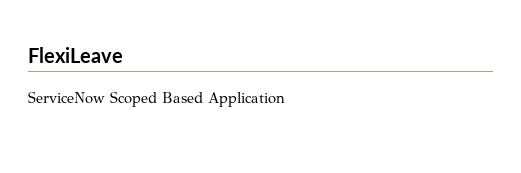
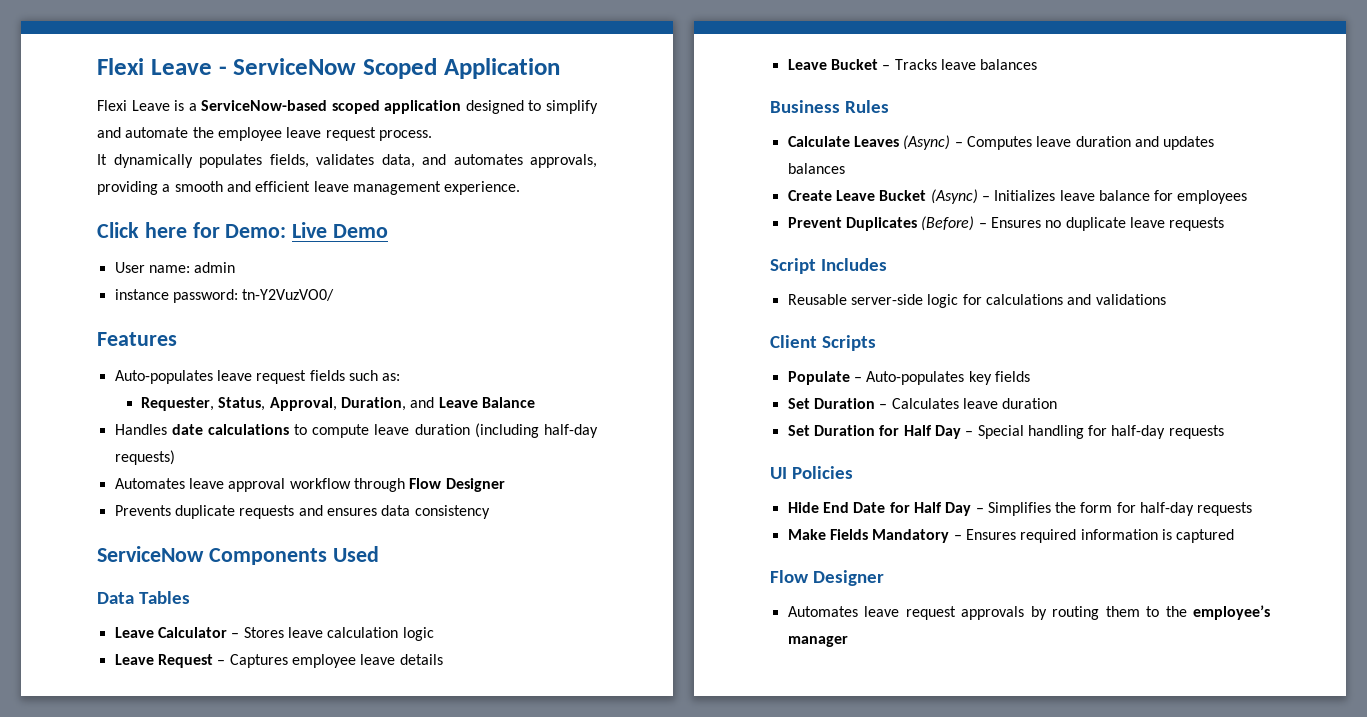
- FlexiLeave
- ServiceNow Scoped Based Application
+ Flexi Leave - ServiceNow Scoped Application
+ Flexi Leave is a ServiceNow-based scoped application designed to simplify and automate the employee leave request process.
+ It dynamically populates fields, validates data, and automates approvals, providing a smooth and efficient leave management experience.
+ Click here for Demo: Live Demo
+ User name: admin
+ instance password: tn-Y2VuzVO0/
+ Features
+ Auto-populates leave request fields such as:
+ Requester, Status, Approval, Duration, and Leave Balance
+ Handles date calculations to compute leave duration (including half-day requests)
+ Automates leave approval workflow through Flow Designer
+ Prevents duplicate requests and ensures data consistency
+ ServiceNow Components Used
+ Data Tables
+ Leave Calculator – Stores leave calculation logic
+ Leave Request – Captures employee leave details
+ Leave Bucket – Tracks leave balances
+ Business Rules
+ Calculate Leaves (Async) – Computes leave duration and updates balances
+ Create Leave Bucket (Async) – Initializes leave balance for employees
+ Prevent Duplicates (Before) – Ensures no duplicate leave requests
+ Script Includes
+ Reusable server-side logic for calculations and validations
+ Client Scripts
+ Populate – Auto-populates key fields
+ Set Duration – Calculates leave duration
+ Set Duration for Half Day – Special handling for half-day requests
+ UI Policies
+ Hide End Date for Half Day – Simplifies the form for half-day requests
+ Make Fields Mandatory – Ensures required information is captured
+ Flow Designer
+ Automates leave request approvals by routing them to the employee’s manager

